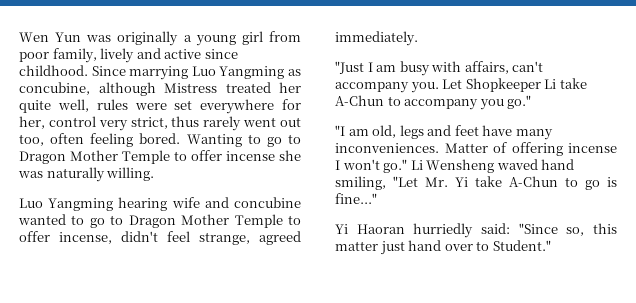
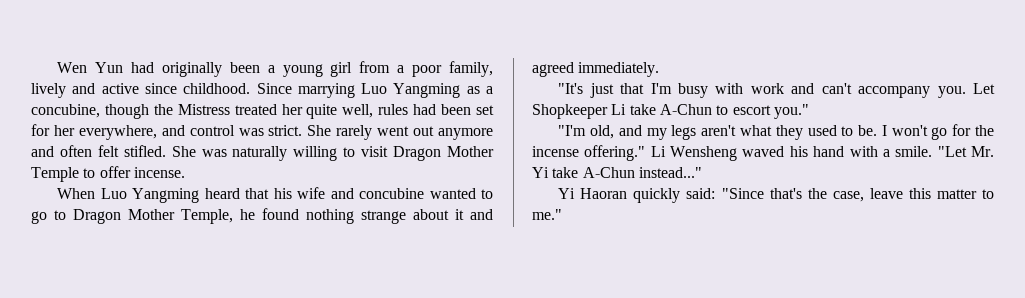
- Wen Yun was originally a young girl from poor family, lively and active since childhood.
+ Wen Yun had originally been a young girl from a poor family, lively and active since childhood.
- Since marrying Luo Yangming as concubine, although Mistress treated her quite well, rules were set everywhere for her, control very strict, thus rarely went out too, often feeling bored. Wanting to go to Dragon Mother Temple to offer incense she was naturally willing.
- Luo Yangming hearing wife and concubine wanted to go to Dragon Mother Temple to offer incense, didn't feel strange, agreed immediately.
- "Just I am busy with affairs, can't accompany you.
+ Since marrying Luo Yangming as a concubine, though the Mistress treated her quite well, rules had been set for her everywhere, and control was strict. She rarely went out anymore and often felt stifled. She was naturally willing to visit Dragon Mother Temple to offer incense.
+ When Luo Yangming heard that his wife and concubine wanted to go to Dragon Mother Temple, he found nothing strange about it and agreed immediately.
+ "It's just that I'm busy with work and can't accompany you.
- Let Shopkeeper Li take A-Chun to accompany you go."
- "I am old, legs and feet have many inconveniences. Matter of offering incense I won't go." Li Wensheng waved hand smiling, "Let Mr. Yi take A-Chun to go is fine..."
+ Let Shopkeeper Li take A-Chun to escort you."
+ "I'm old, and my legs aren't what they used to be. I won't go for the incense offering." Li Wensheng waved his hand with a smile. "Let Mr. Yi take A-Chun instead..."
- Yi Haoran hurriedly said: "Since so, this matter just hand over to Student."
+ Yi Haoran quickly said: "Since that's the case, leave this matter to me."

